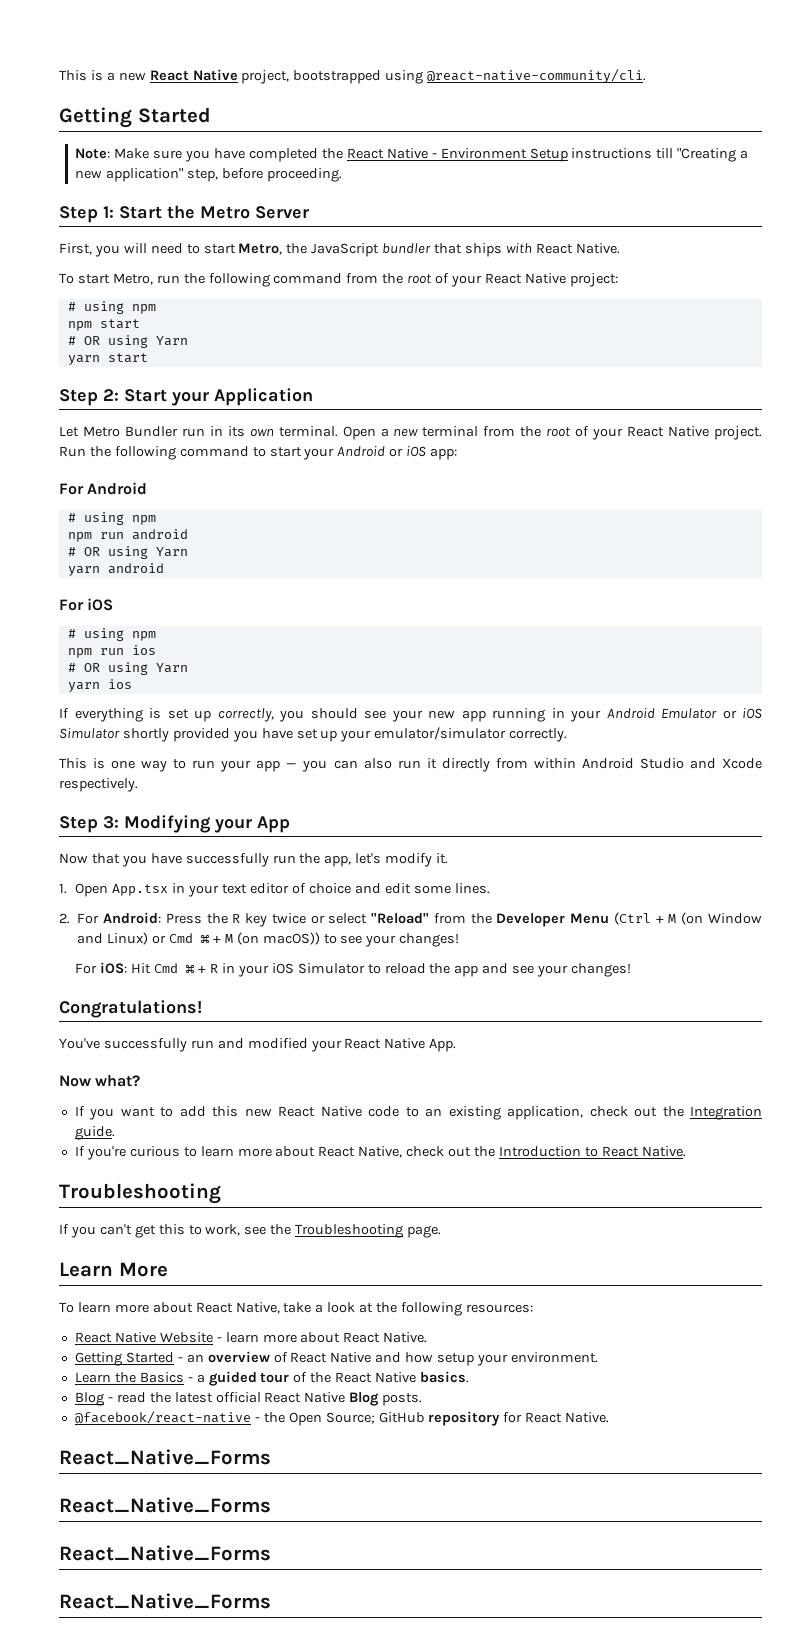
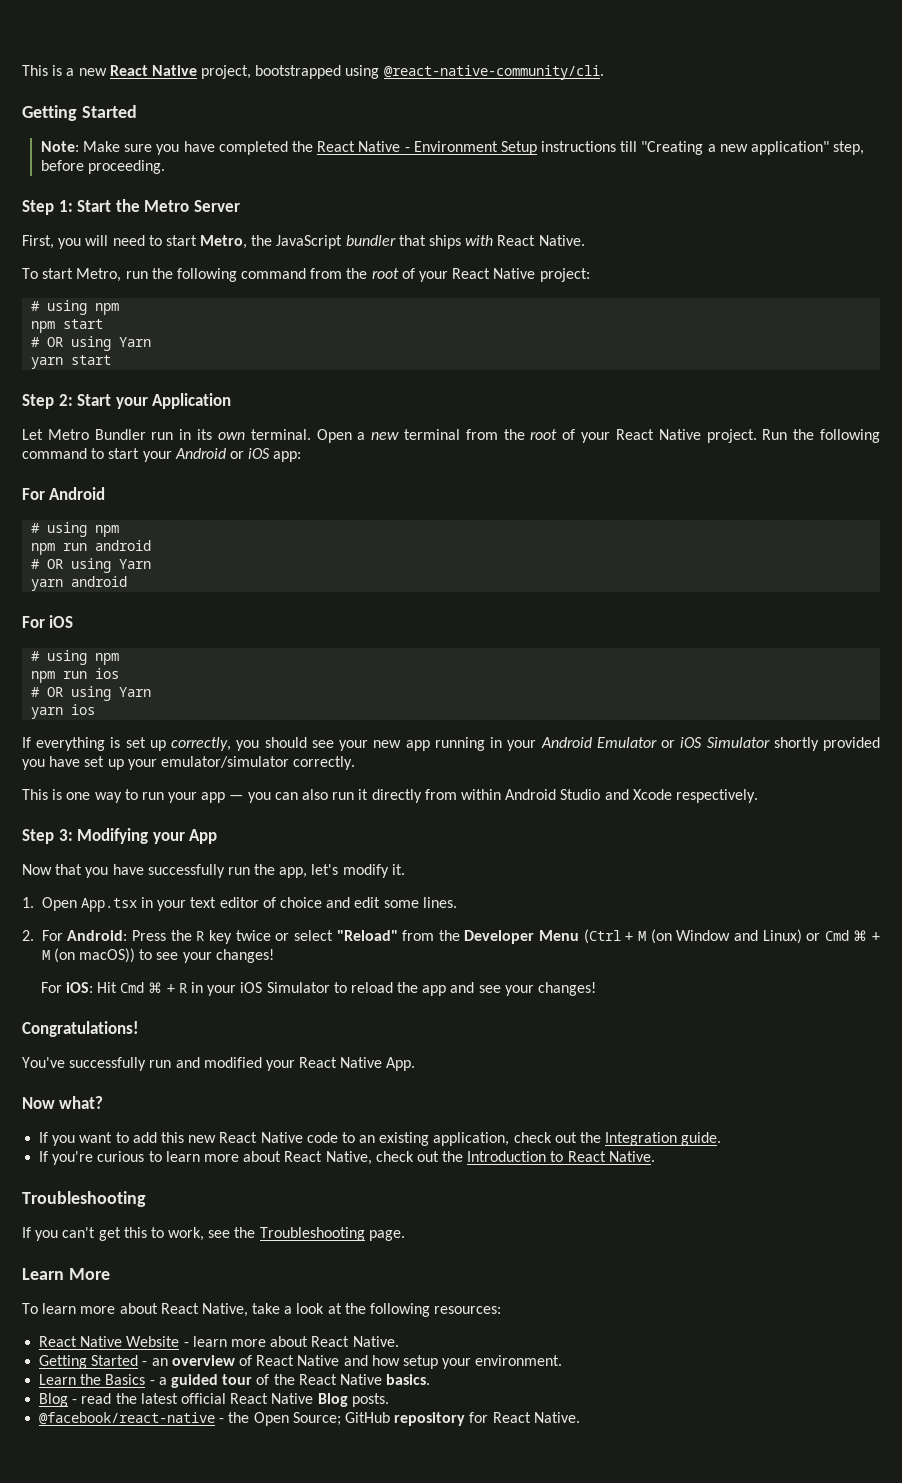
  @facebook/react-native - the Open Source; GitHub repository for React Native.
- React_Native_Forms
- React_Native_Forms
- React_Native_Forms
- React_Native_Forms

